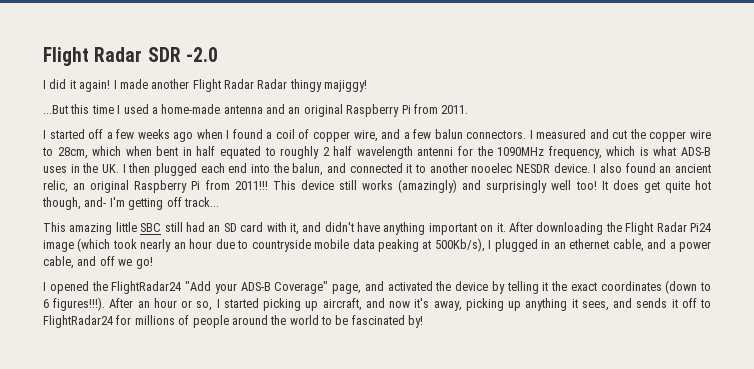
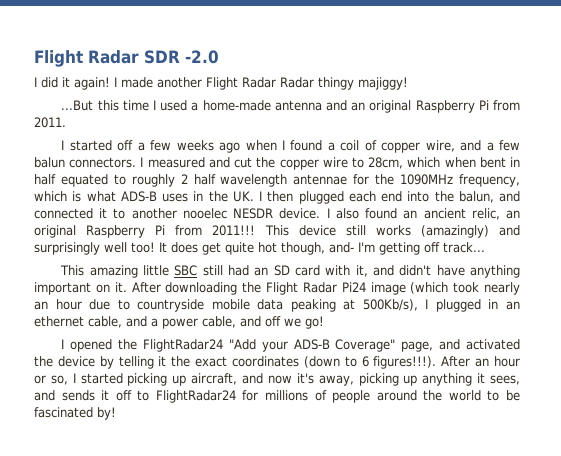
- I measured and cut the copper wire to 28cm, which when bent in half equated to roughly 2 half wavelength antenni for the 1090MHz frequency, which is what ADS-B uses in the UK. I then plugged each end into the balun, and connected it to another nooelec NESDR device.
+ I measured and cut the copper wire to 28cm, which when bent in half equated to roughly 2 half wavelength antennae for the 1090MHz frequency, which is what ADS-B uses in the UK. I then plugged each end into the balun, and connected it to another nooelec NESDR device.

